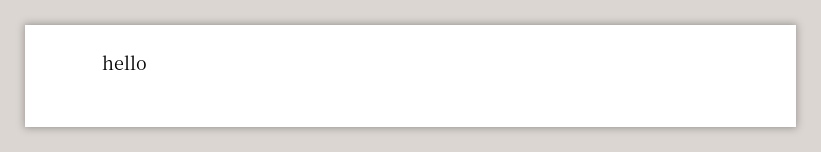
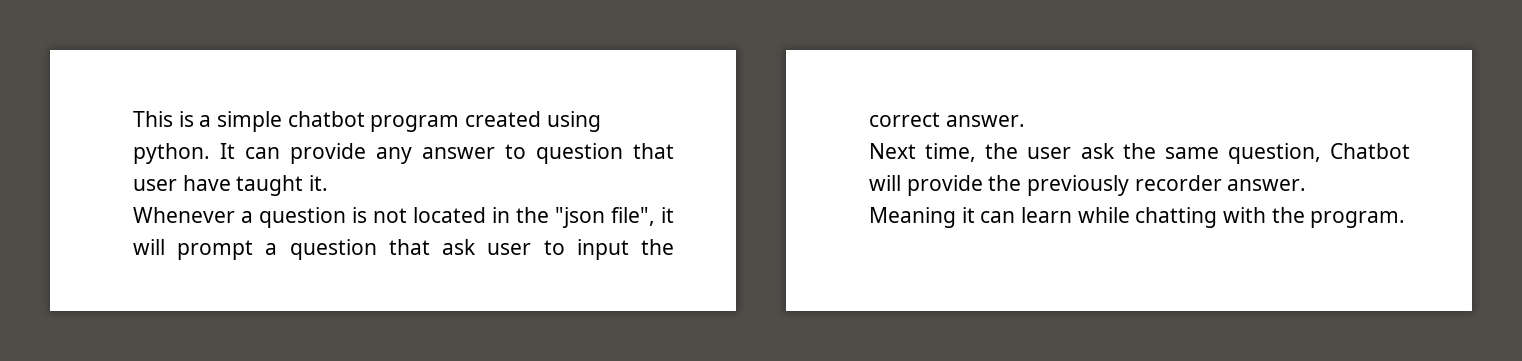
- hello
+ This is a simple chatbot program created using python. It can provide any answer to question that user have taught it.
+ Whenever a question is not located in the "json file", it will prompt a question that ask user to input the correct answer.
+ Next time, the user ask the same question, Chatbot will provide the previously recorder answer.
+ Meaning it can learn while chatting with the program.

